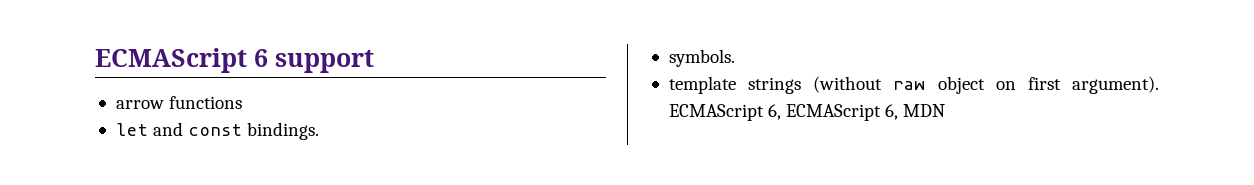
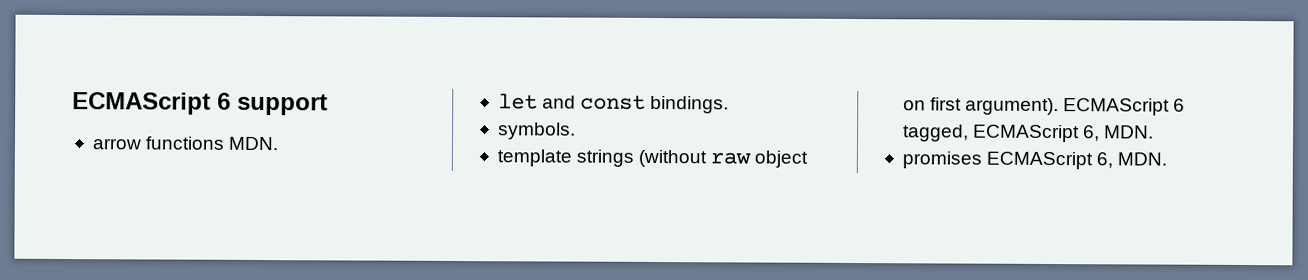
- arrow functions
+ arrow functions MDN.
- ECMAScript 6, ECMAScript 6, MDN
+ ECMAScript 6 tagged, ECMAScript 6, MDN.
+ promises ECMAScript 6, MDN.

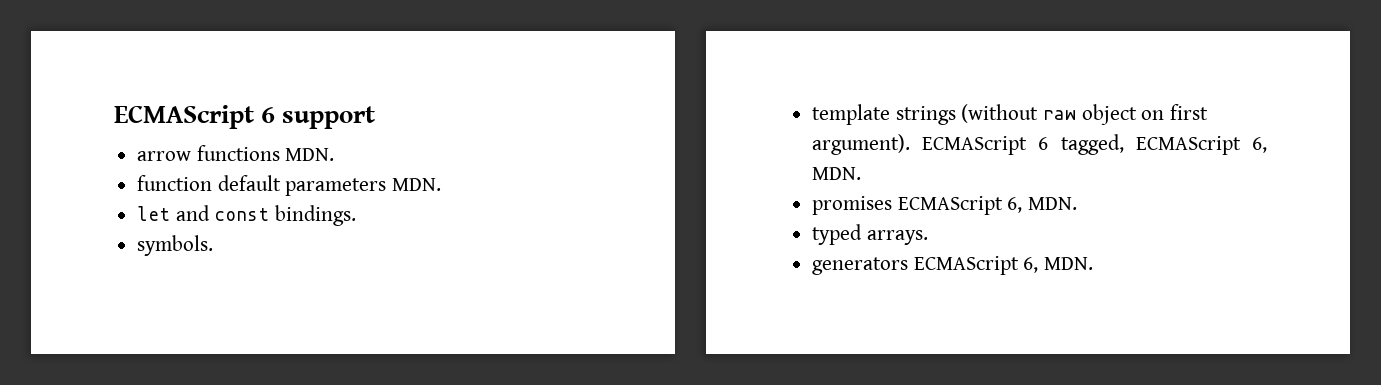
+ function default parameters MDN.
+ typed arrays.
+ generators ECMAScript 6, MDN.

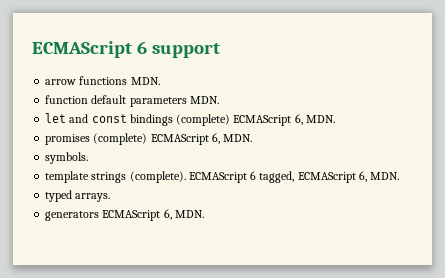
- let and const bindings.
+ let and const bindings (complete) ECMAScript 6, MDN.
+ promises (complete) ECMAScript 6, MDN.
  symbols.
- template strings (without raw object on first argument).
+ template strings (complete).
- promises ECMAScript 6, MDN.

